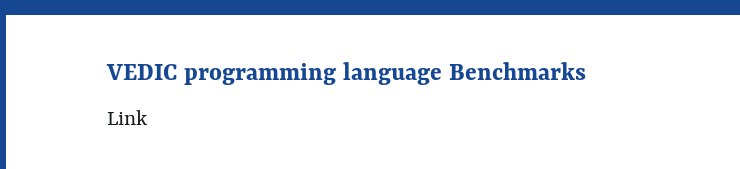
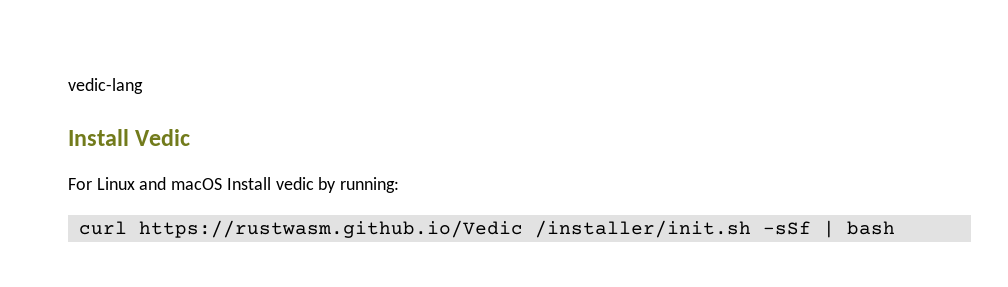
- VEDIC programming language Benchmarks
- Link
+ vedic-lang
+ Install Vedic
+ For Linux and macOS Install vedic by running:
+ curl https://rustwasm.github.io/Vedic /installer/init.sh -sSf | bash

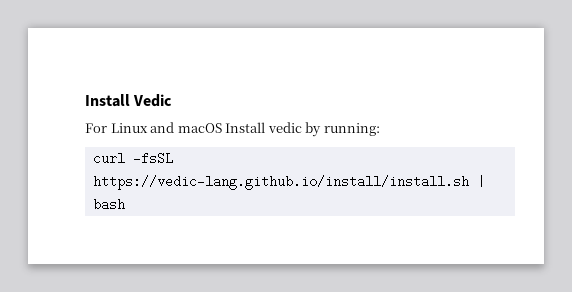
- vedic-lang
- curl https://rustwasm.github.io/Vedic /installer/init.sh -sSf | bash
+ curl -fsSL https://vedic-lang.github.io/install/install.sh | bash

